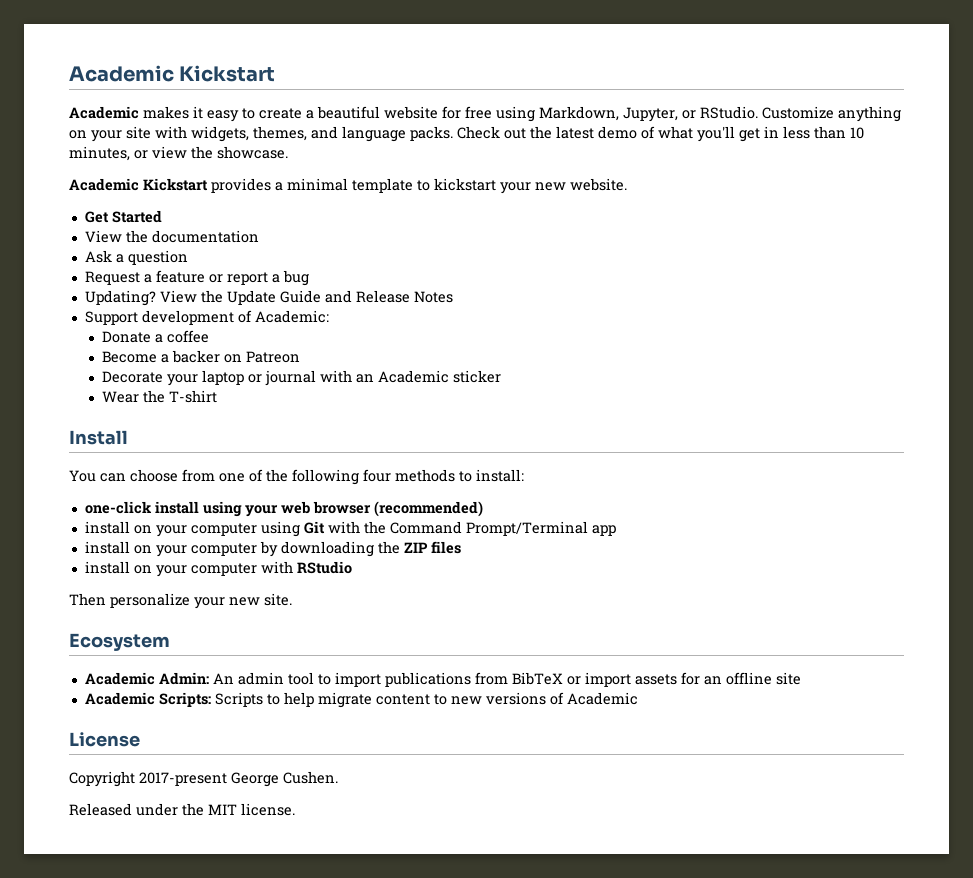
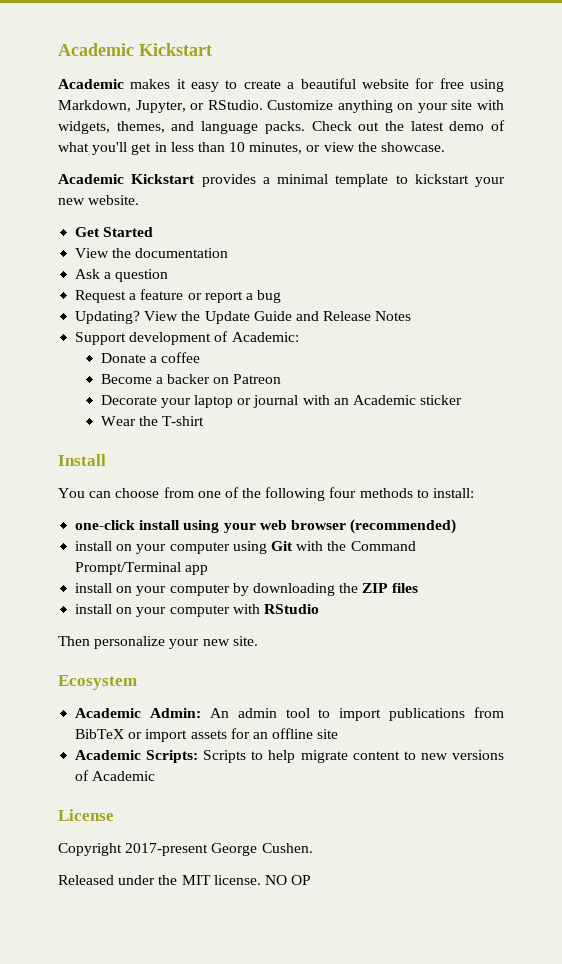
+ NO OP

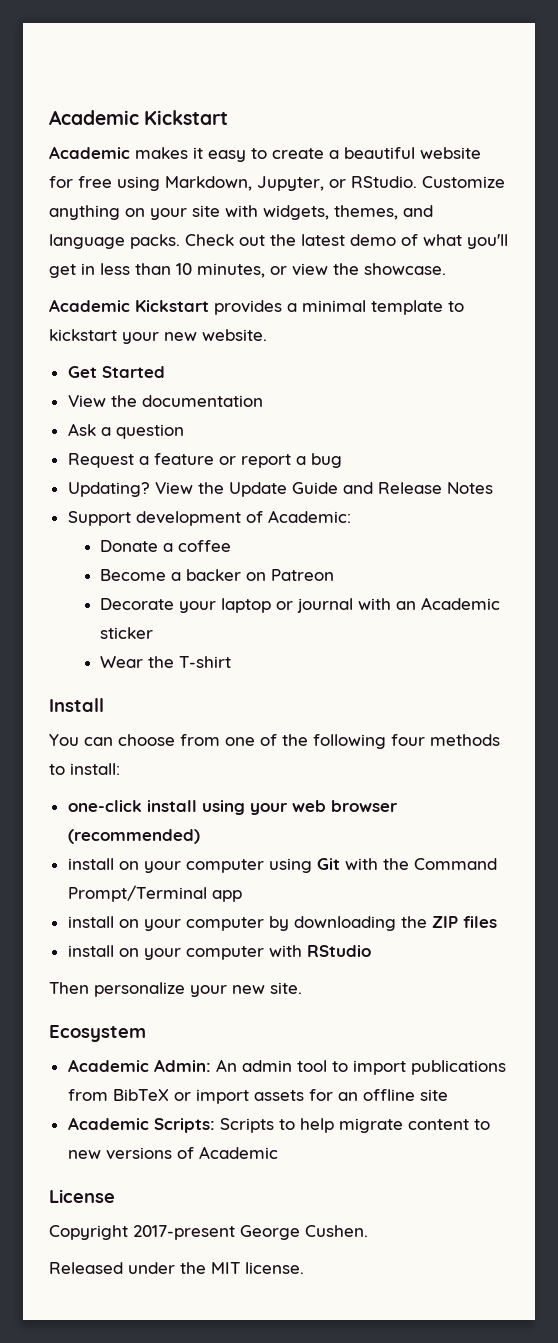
- NO OP

